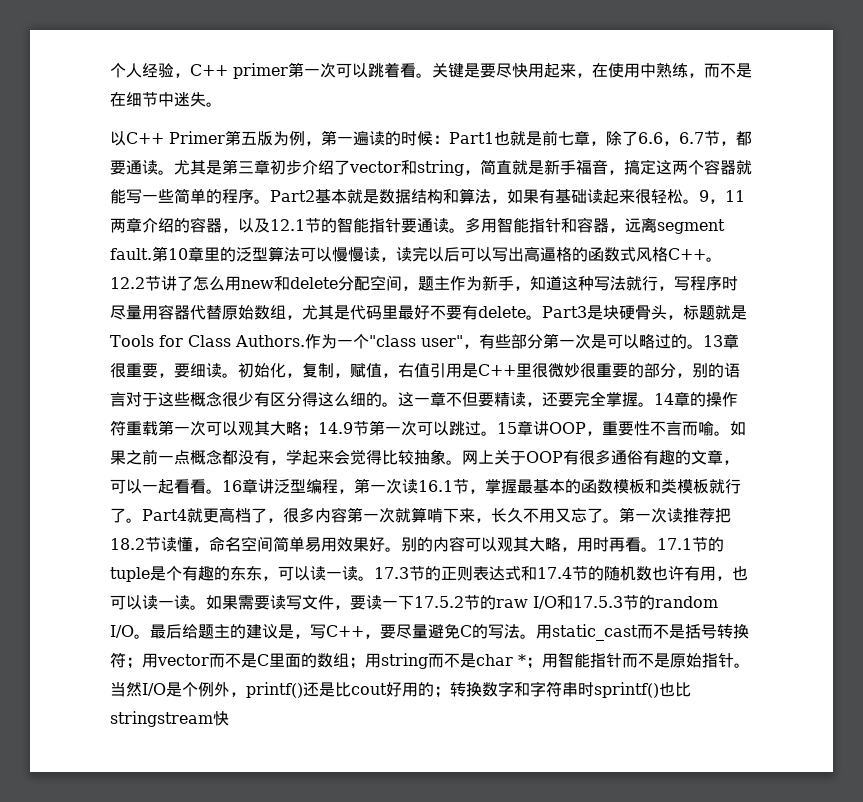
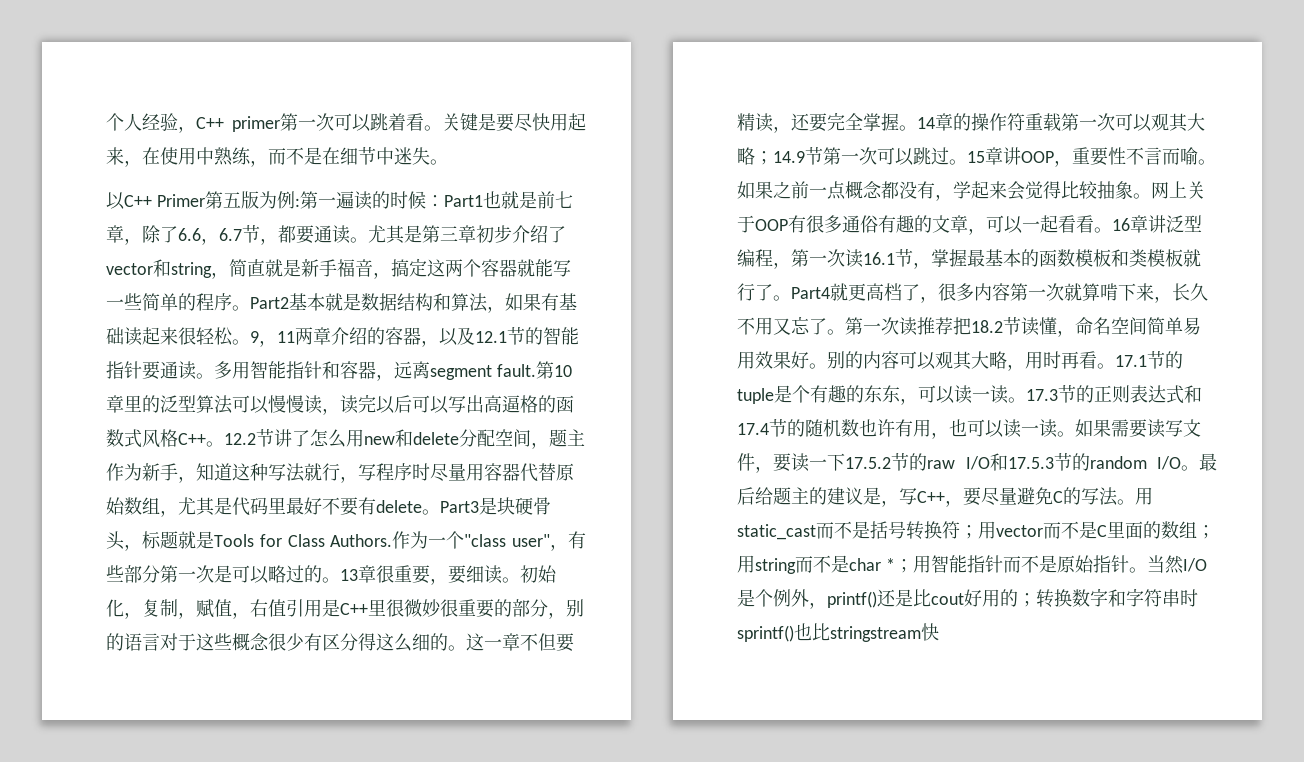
- 以C++ Primer第五版为例，第一遍读的时候：Part1也就是前七章，除了6.6，6.7节，都要通读。
+ 以C++ Primer第五版为例:第一遍读的时候：Part1也就是前七章，除了6.6，6.7节，都要通读。

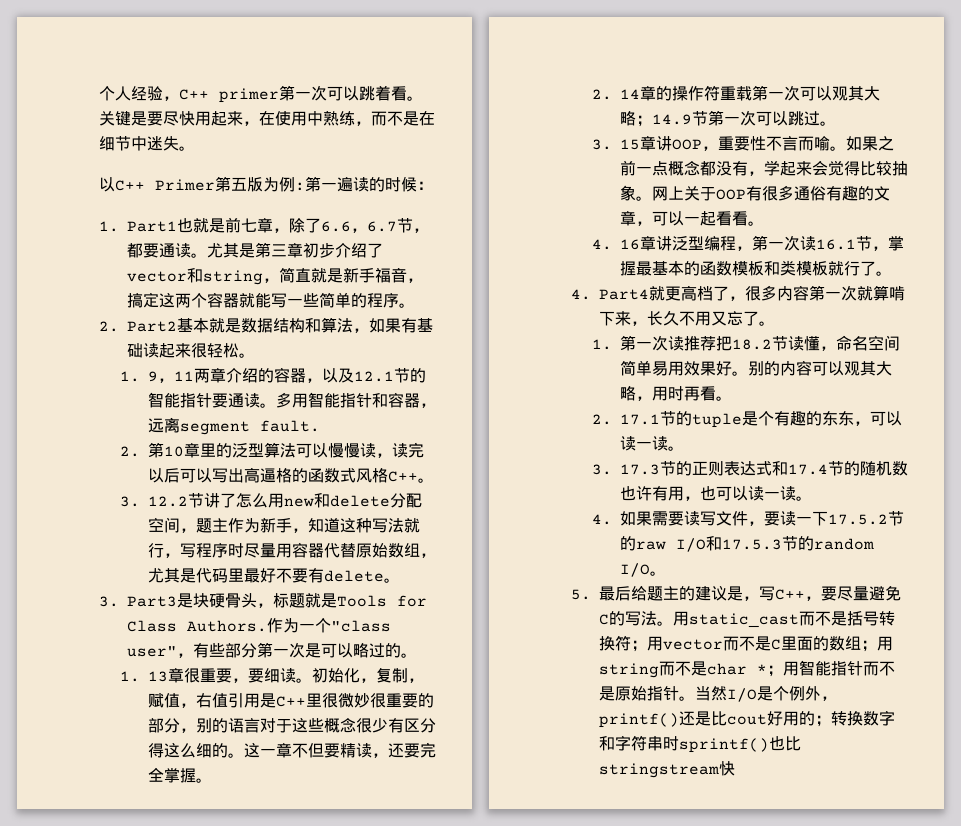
- 以C++ Primer第五版为例:第一遍读的时候：Part1也就是前七章，除了6.6，6.7节，都要通读。
+ 以C++ Primer第五版为例:第一遍读的时候：
+ 1. Part1也就是前七章，除了6.6，6.7节，都要通读。
- 尤其是第三章初步介绍了vector和string，简直就是新手福音，搞定这两个容器就能写一些简单的程序。Part2基本就是数据结构和算法，如果有基础读起来很轻松。9，11两章介绍的容器，以及12.1节的智能指针要通读。
+ 尤其是第三章初步介绍了vector和string，简直就是新手福音，搞定这两个容器就能写一些简单的程序。
+ 2. Part2基本就是数据结构和算法，如果有基础读起来很轻松。
+ 1. 9，11两章介绍的容器，以及12.1节的智能指针要通读。
- 多用智能指针和容器，远离segment fault.第10章里的泛型算法可以慢慢读，读完以后可以写出高逼格的函数式风格C++。12.2节讲了怎么用new和delete分配空间，题主作为新手，知道这种写法就行，写程序时尽量用容器代替原始数组，尤其是代码里最好不要有delete。Part3是块硬骨头，标题就是Tools for Class Authors.
+ 多用智能指针和容器，远离segment fault.
+ 2.第10章里的泛型算法可以慢慢读，读完以后可以写出高逼格的函数式风格C++。
+ 3. 12.2节讲了怎么用new和delete分配空间，题主作为新手，知道这种写法就行，写程序时尽量用容器代替原始数组，尤其是代码里最好不要有delete。
+ 3. Part3是块硬骨头，标题就是Tools for Class Authors.
- 作为一个"class user"，有些部分第一次是可以略过的。13章很重要，要细读。
+ 作为一个"class user"，有些部分第一次是可以略过的。
+ 1. 13章很重要，要细读。
- 这一章不但要精读，还要完全掌握。14章的操作符重载第一次可以观其大略；14.9节第一次可以跳过。15章讲OOP，重要性不言而喻。
+ 这一章不但要精读，还要完全掌握。
+ 2. 14章的操作符重载第一次可以观其大略；14.9节第一次可以跳过。
+ 3. 15章讲OOP，重要性不言而喻。
- 网上关于OOP有很多通俗有趣的文章，可以一起看看。16章讲泛型编程，第一次读16.1节，掌握最基本的函数模板和类模板就行了。Part4就更高档了，很多内容第一次就算啃下来，长久不用又忘了。第一次读推荐把18.2节读懂，命名空间简单易用效果好。
+ 网上关于OOP有很多通俗有趣的文章，可以一起看看。
+ 4. 16章讲泛型编程，第一次读16.1节，掌握最基本的函数模板和类模板就行了。
+ 4. Part4就更高档了，很多内容第一次就算啃下来，长久不用又忘了。
+ 1.第一次读推荐把18.2节读懂，命名空间简单易用效果好。
- 别的内容可以观其大略，用时再看。17.1节的tuple是个有趣的东东，可以读一读。17.3节的正则表达式和17.4节的随机数也许有用，也可以读一读。如果需要读写文件，要读一下17.5.2节的raw I/O和17.5.3节的random I/O。最后给题主的建议是，写C++，要尽量避免C的写法。
+ 别的内容可以观其大略，用时再看。
+ 2. 17.1节的tuple是个有趣的东东，可以读一读。
+ 3. 17.3节的正则表达式和17.4节的随机数也许有用，也可以读一读。
+ 4.如果需要读写文件，要读一下17.5.2节的raw I/O和17.5.3节的random I/O。
+ 5.最后给题主的建议是，写C++，要尽量避免C的写法。

